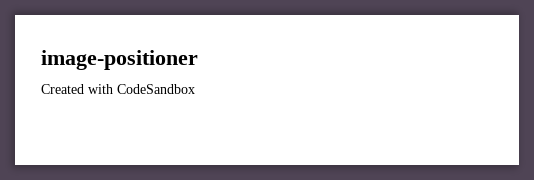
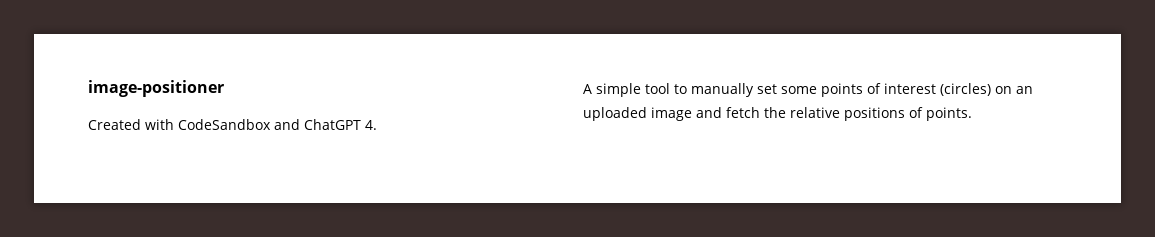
- Created with CodeSandbox
+ Created with CodeSandbox and ChatGPT 4.
+ A simple tool to manually set some points of interest (circles) on an uploaded image and fetch the relative positions of points.

